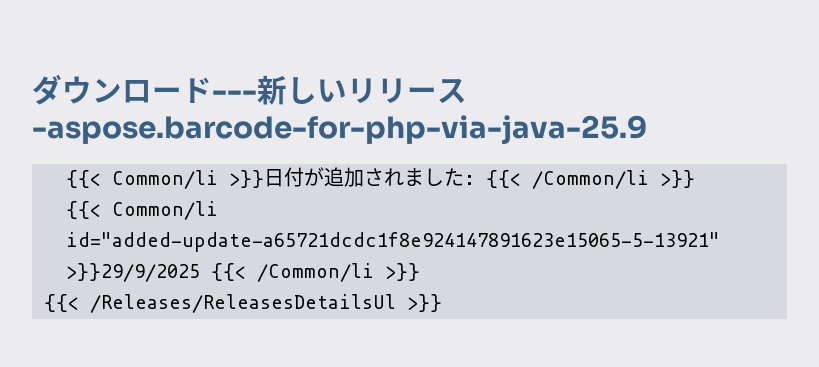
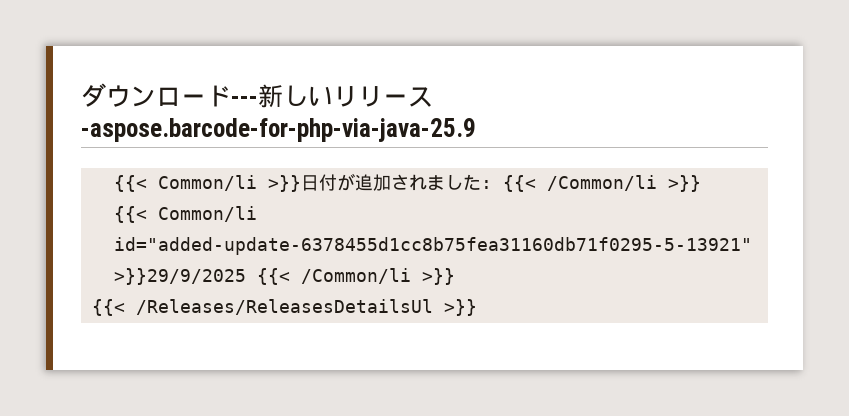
- {{< Common/li id="added-update-a65721dcdc1f8e924147891623e15065-5-13921" >}}29/9/2025 {{< /Common/li >}}
+ {{< Common/li id="added-update-6378455d1cc8b75fea31160db71f0295-5-13921" >}}29/9/2025 {{< /Common/li >}}

